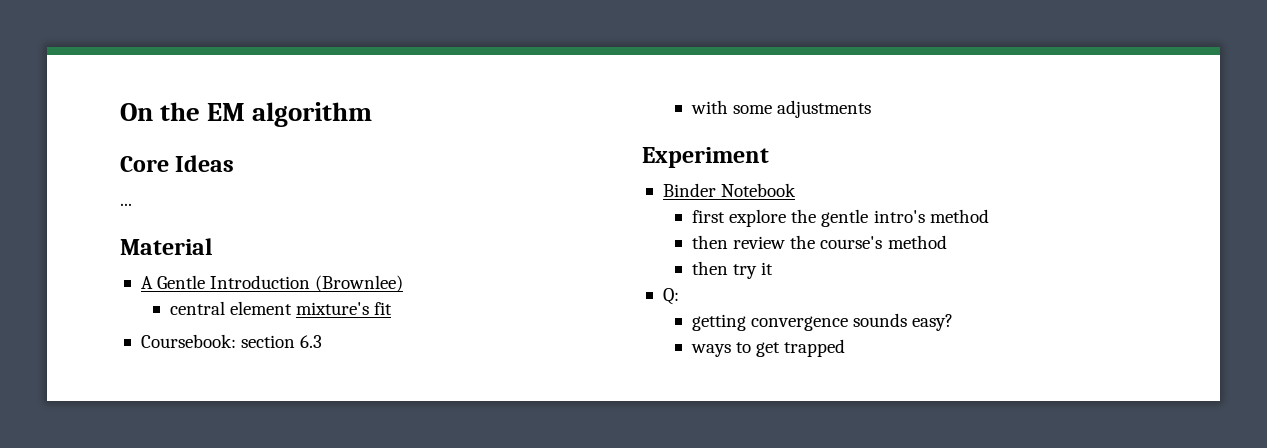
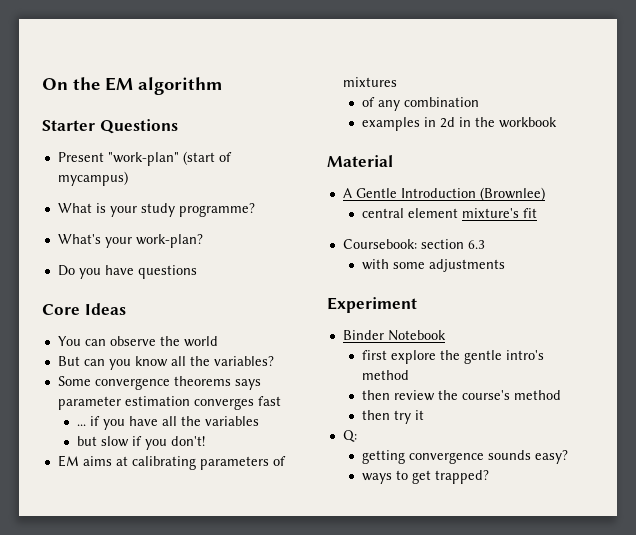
+ Starter Questions
+ Present "work-plan" (start of mycampus)
+ What is your study programme?
+ What's your work-plan?
+ Do you have questions
  Core Ideas
- ...
+ You can observe the world
+ But can you know all the variables?
+ Some convergence theorems says parameter estimation converges fast
+ ... if you have all the variables
+ but slow if you don't!
+ EM aims at calibrating parameters of mixtures
+ of any combination
+ examples in 2d in the workbook
- ways to get trapped
+ ways to get trapped?

